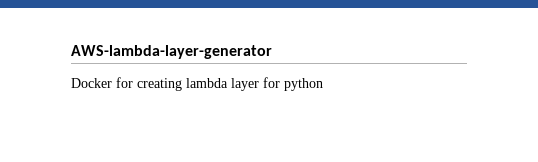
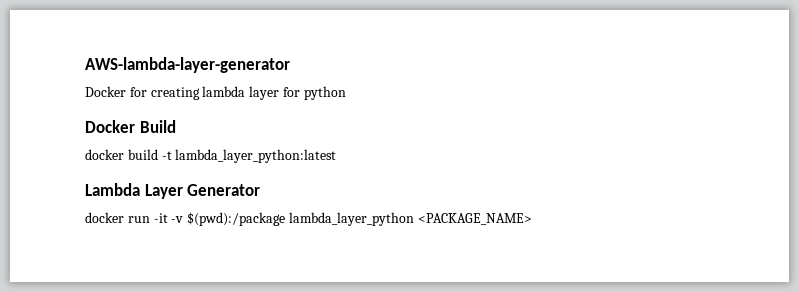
+ Docker Build
+ docker build -t lambda_layer_python:latest
+ Lambda Layer Generator
+ docker run -it -v $(pwd):/package lambda_layer_python <PACKAGE_NAME>

